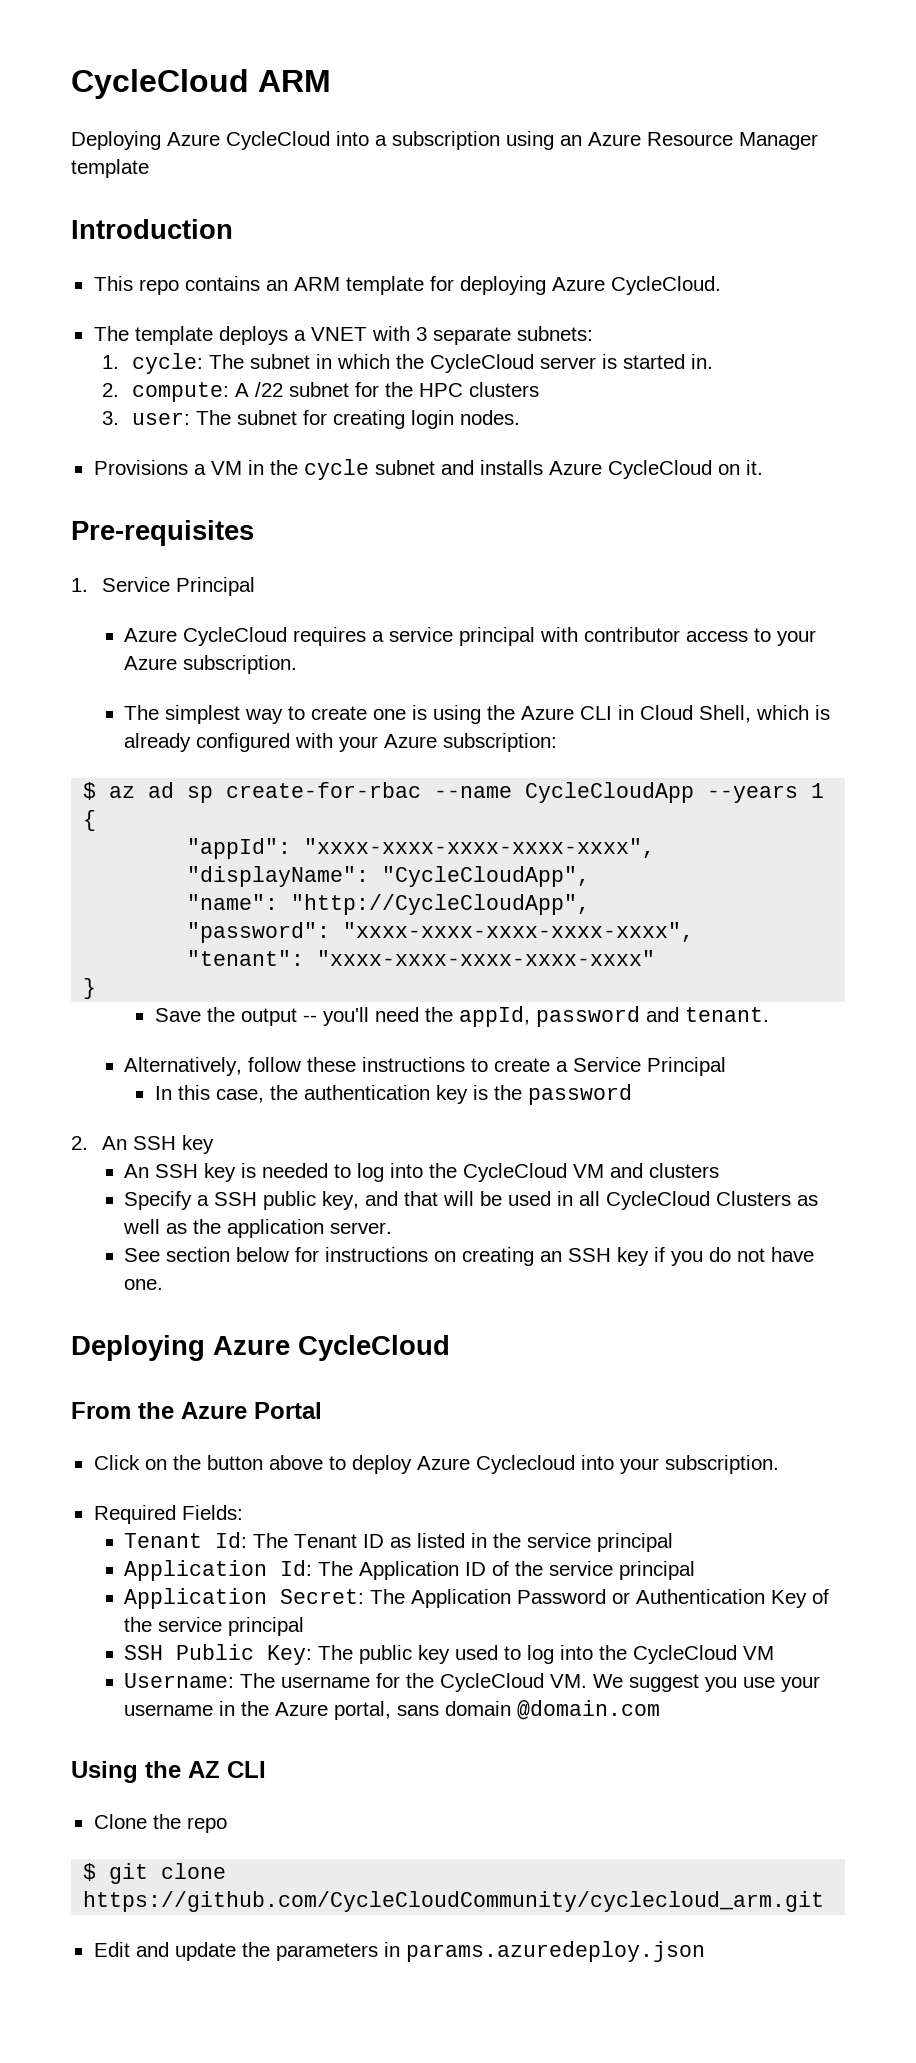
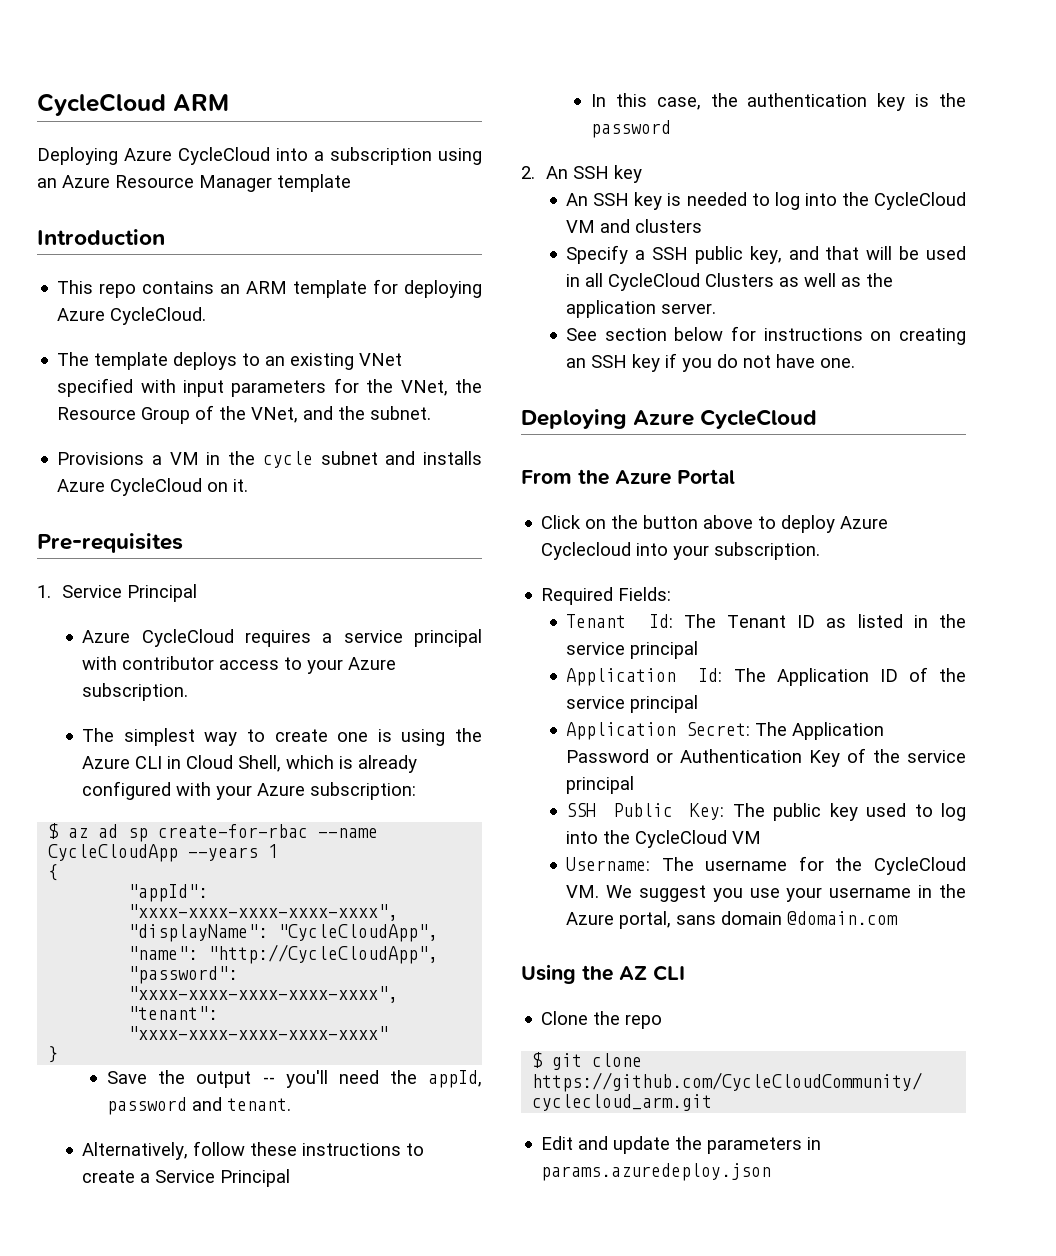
- The template deploys a VNET with 3 separate subnets:
- 1. cycle: The subnet in which the CycleCloud server is started in.
- 2. compute: A /22 subnet for the HPC clusters
- 3. user: The subnet for creating login nodes.
+ The template deploys to an existing VNet specified with input parameters for the VNet, the Resource Group of the VNet, and the subnet.

